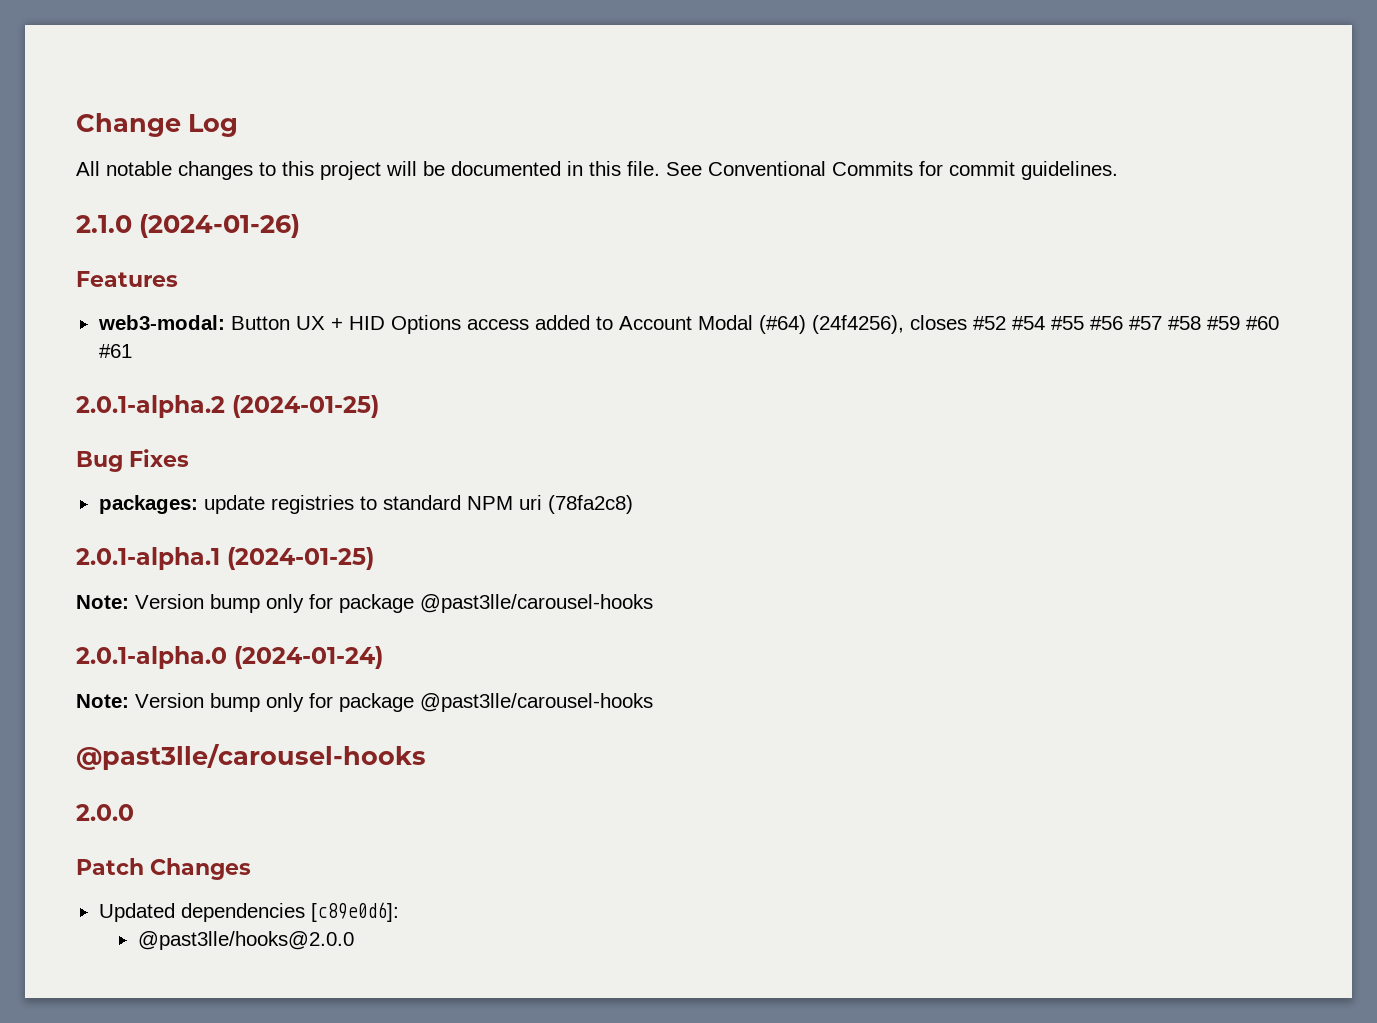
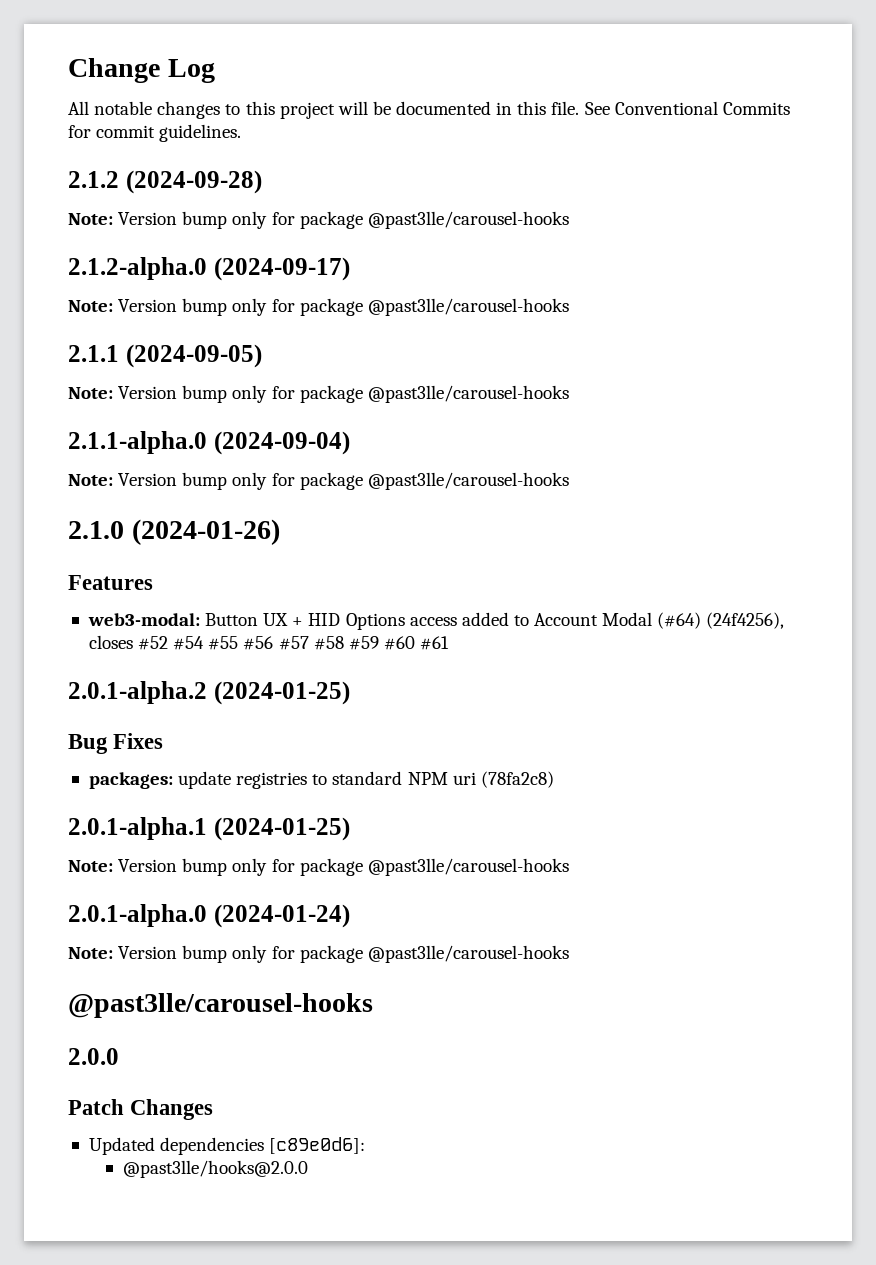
+ 2.1.2 (2024-09-28)
+ Note: Version bump only for package @past3lle/carousel-hooks
+ 2.1.2-alpha.0 (2024-09-17)
+ Note: Version bump only for package @past3lle/carousel-hooks
+ 2.1.1 (2024-09-05)
+ Note: Version bump only for package @past3lle/carousel-hooks
+ 2.1.1-alpha.0 (2024-09-04)
+ Note: Version bump only for package @past3lle/carousel-hooks

